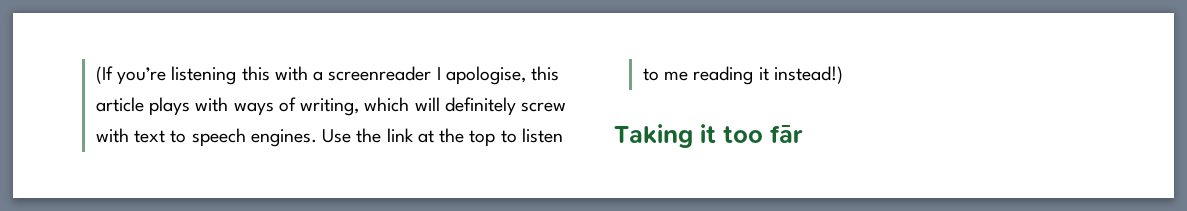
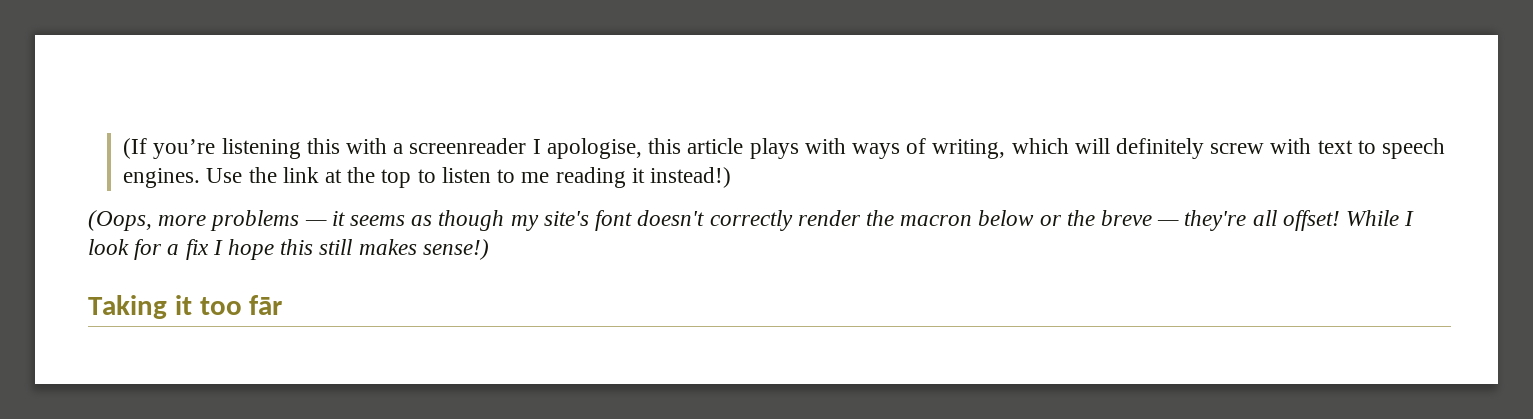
+ (Oops, more problems — it seems as though my site's font doesn't correctly render the macron below or the breve — they're all offset! While I look for a fix I hope this still makes sense!)

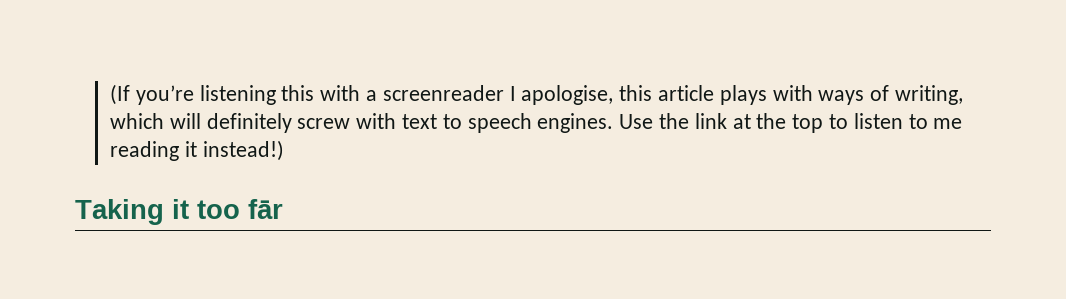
- (Oops, more problems — it seems as though my site's font doesn't correctly render the macron below or the breve — they're all offset! While I look for a fix I hope this still makes sense!)

